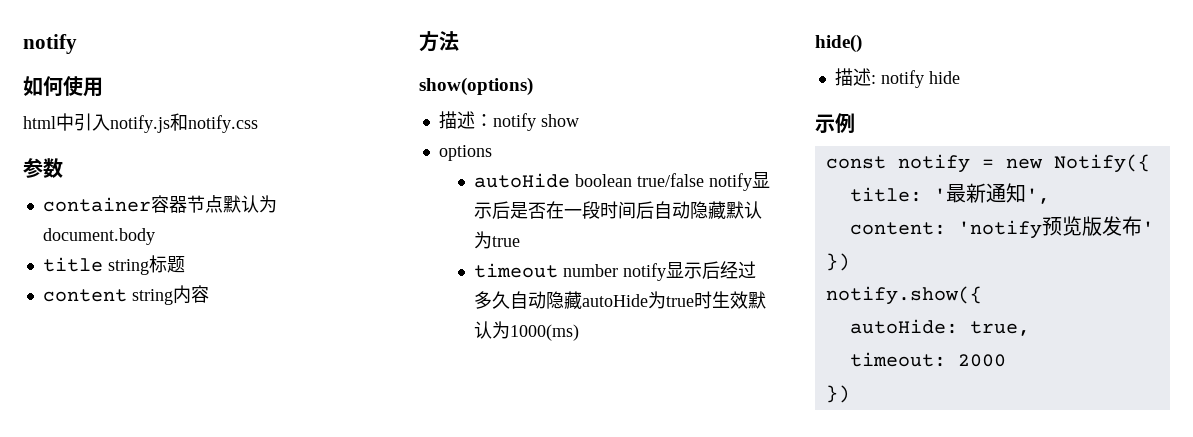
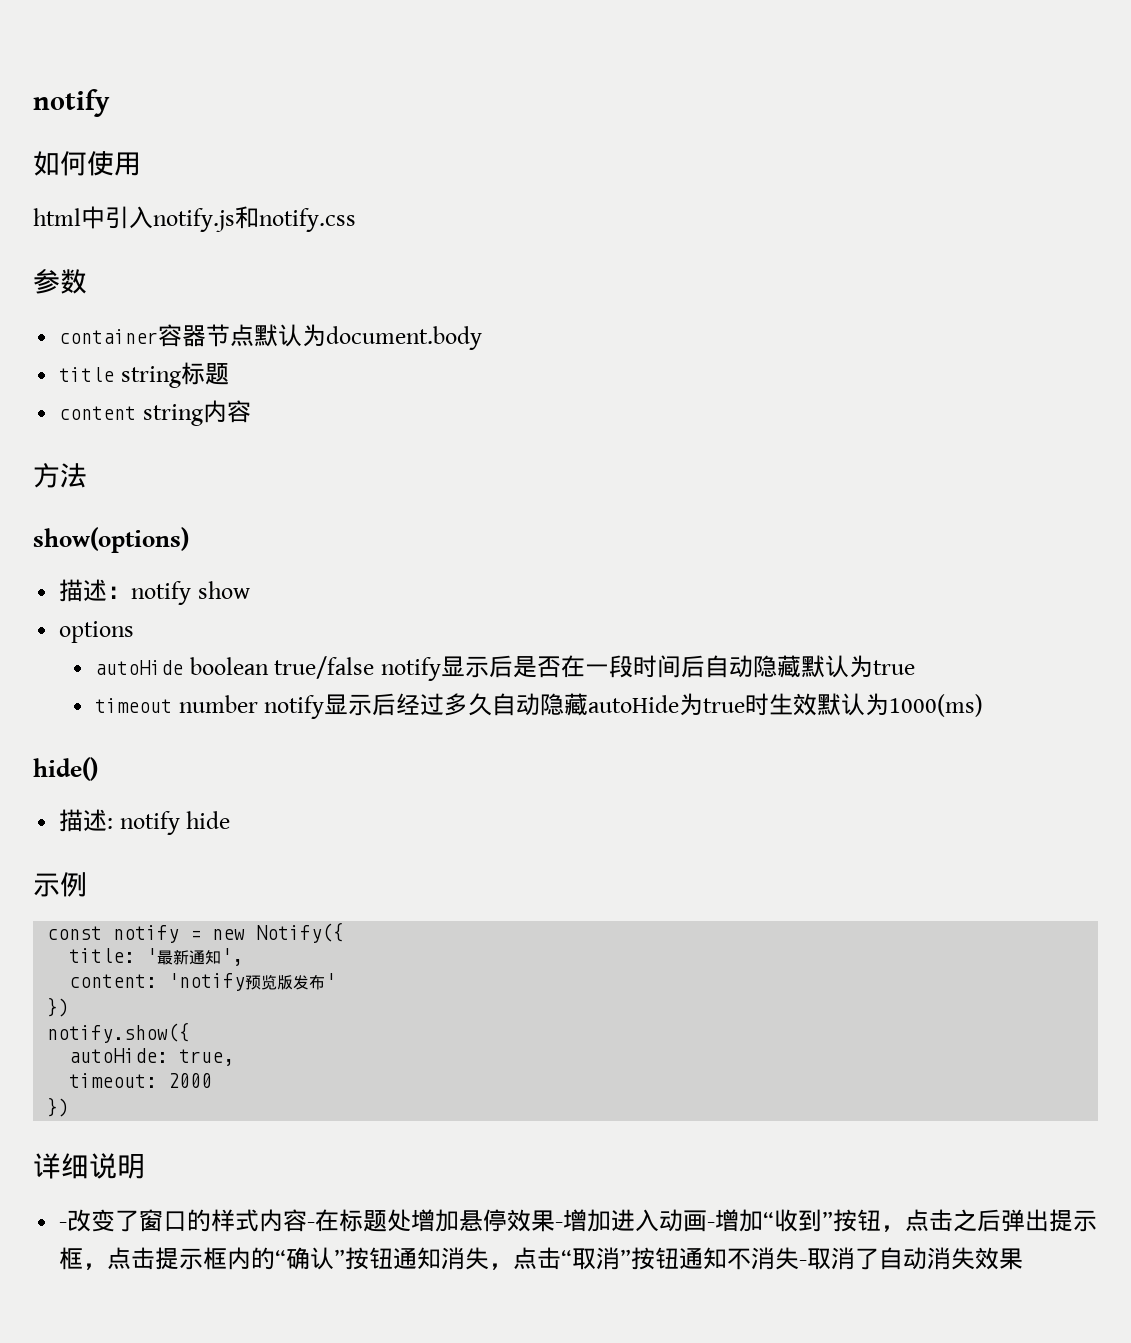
+ 详细说明
+ -改变了窗口的样式内容-在标题处增加悬停效果-增加进入动画-增加“收到”按钮，点击之后弹出提示框，点击提示框内的“确认”按钮通知消失，点击“取消”按钮通知不消失-取消了自动消失效果

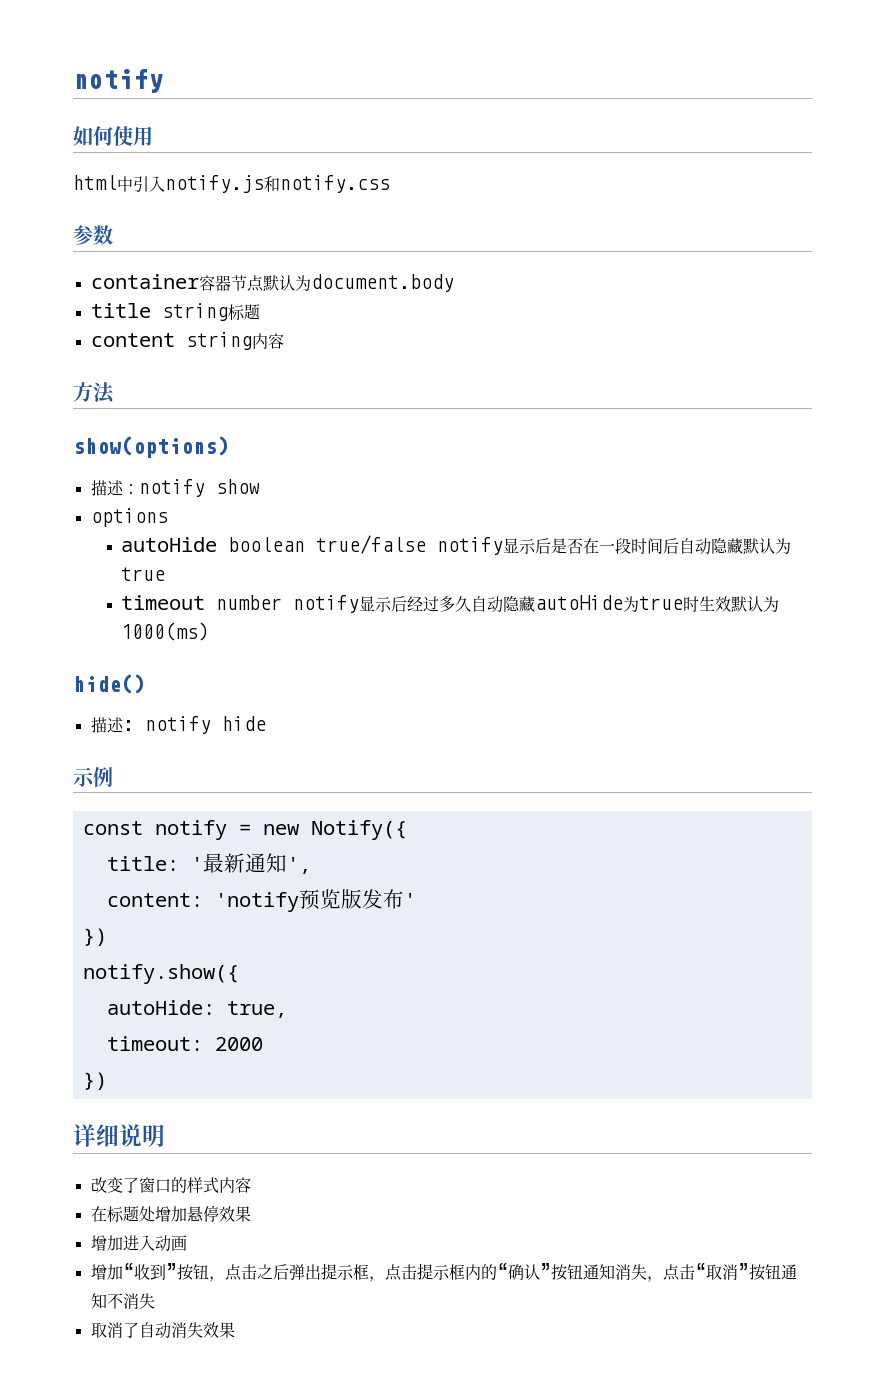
- -改变了窗口的样式内容-在标题处增加悬停效果-增加进入动画-增加“收到”按钮，点击之后弹出提示框，点击提示框内的“确认”按钮通知消失，点击“取消”按钮通知不消失-取消了自动消失效果
+ 改变了窗口的样式内容
+ 在标题处增加悬停效果
+ 增加进入动画
+ 增加“收到”按钮，点击之后弹出提示框，点击提示框内的“确认”按钮通知消失，点击“取消”按钮通知不消失
+ 取消了自动消失效果

